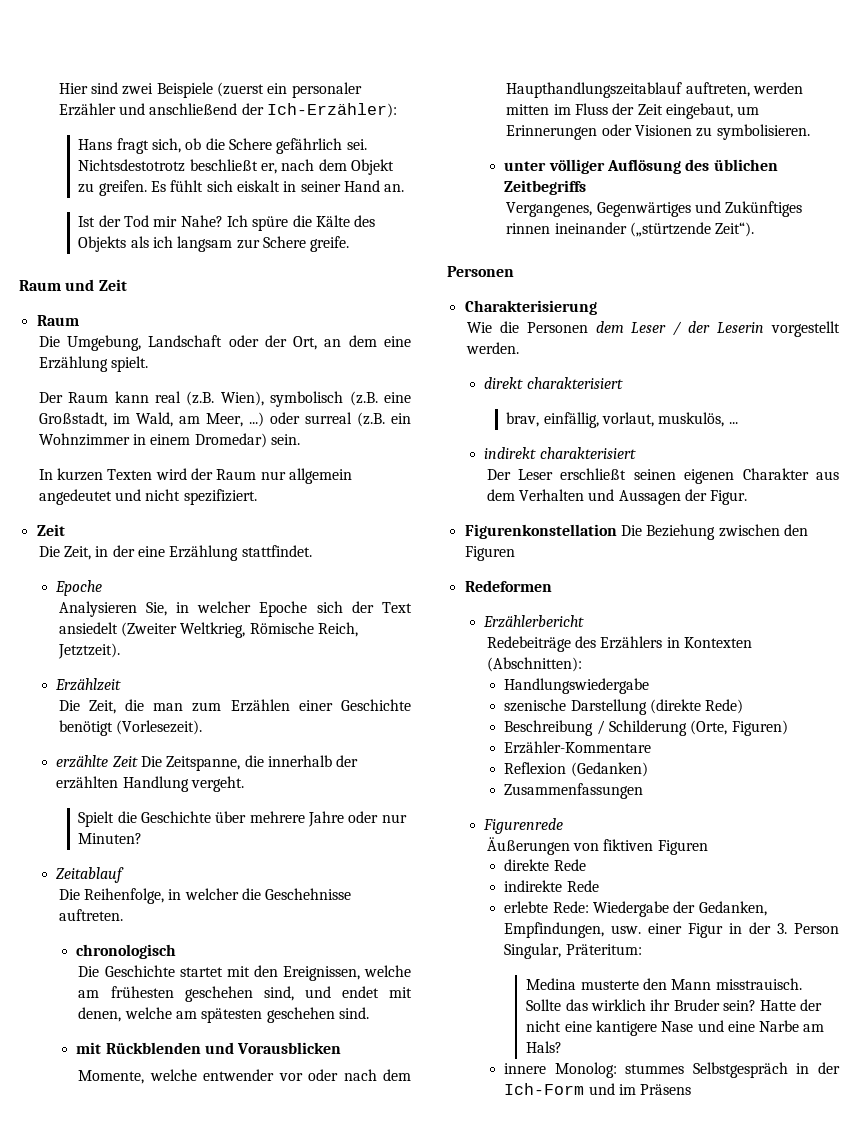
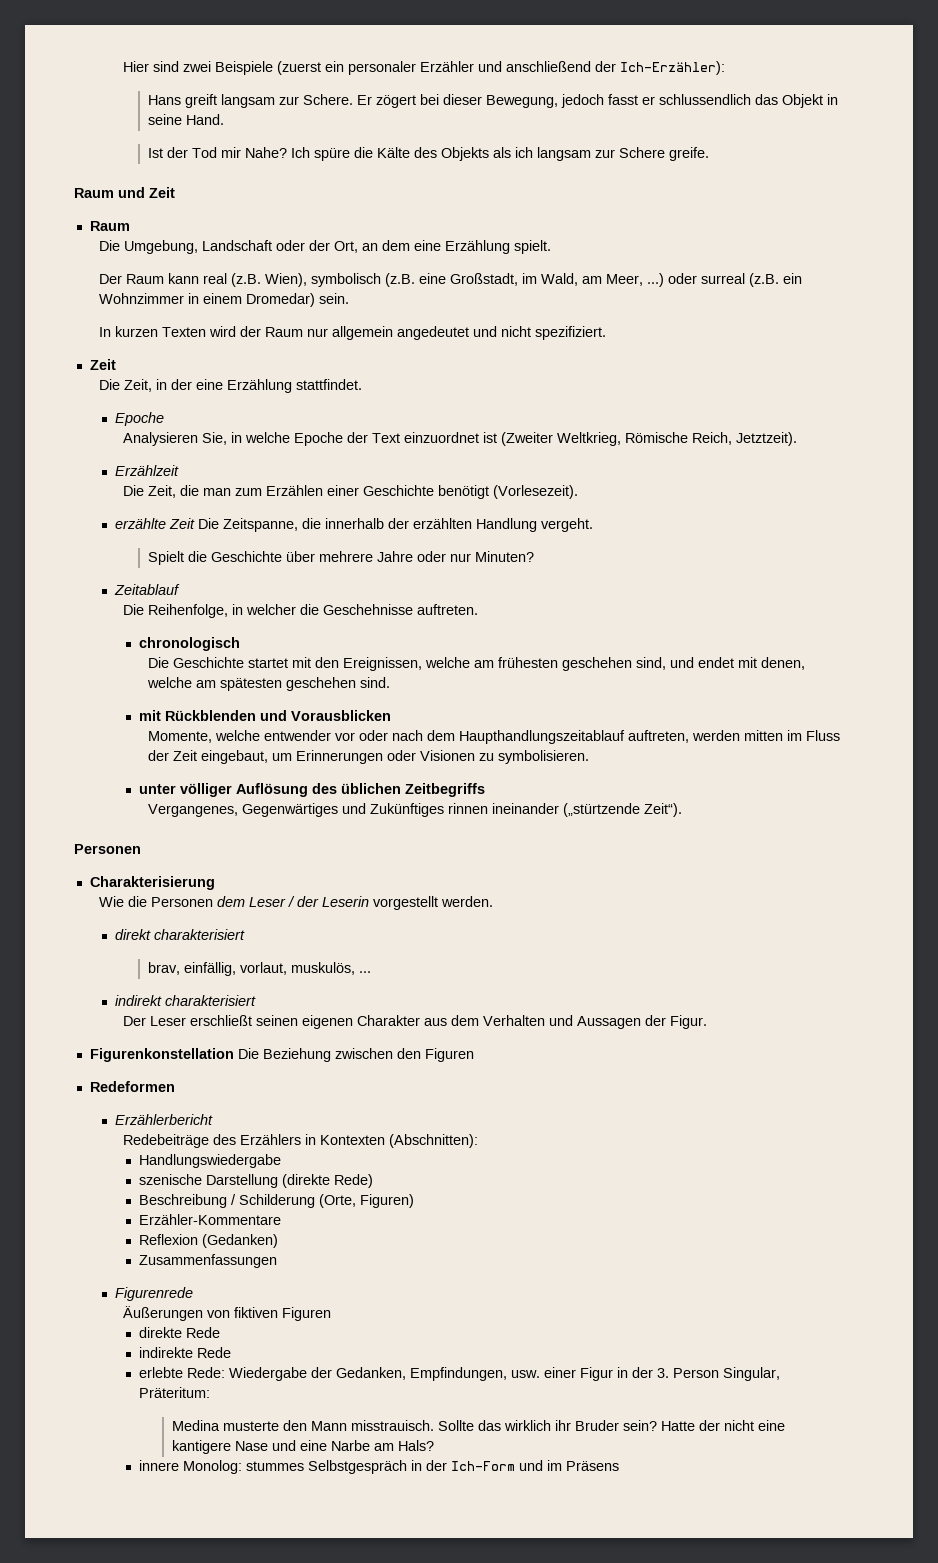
- Hans fragt sich, ob die Schere gefährlich sei. Nichtsdestotrotz beschließt er, nach dem Objekt zu greifen. Es fühlt sich eiskalt in seiner Hand an.
+ Hans greift langsam zur Schere. Er zögert bei dieser Bewegung, jedoch fasst er schlussendlich das Objekt in seine Hand.
- Analysieren Sie, in welcher Epoche sich der Text ansiedelt (Zweiter Weltkrieg, Römische Reich, Jetztzeit).
+ Analysieren Sie, in welche Epoche der Text einzuordnet ist (Zweiter Weltkrieg, Römische Reich, Jetztzeit).

